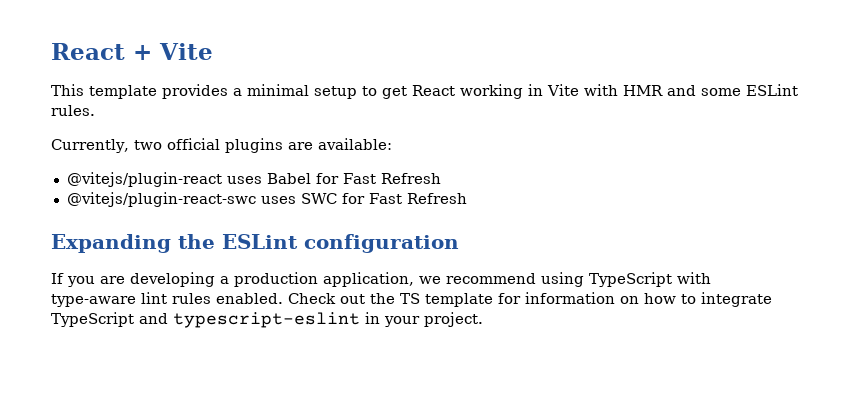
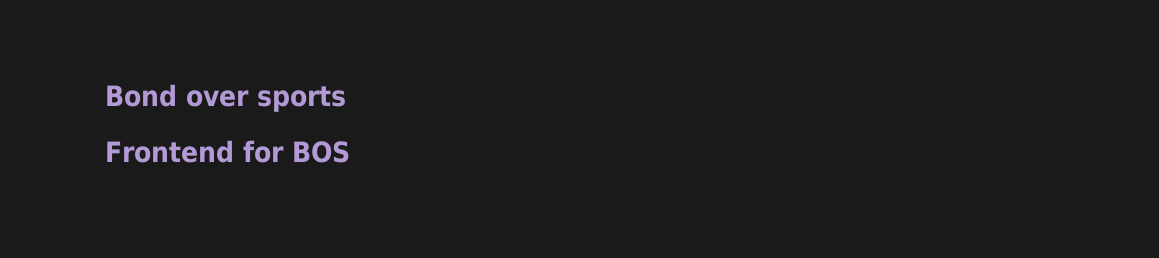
- React + Vite
- This template provides a minimal setup to get React working in Vite with HMR and some ESLint rules.
- Currently, two official plugins are available:
- @vitejs/plugin-react uses Babel for Fast Refresh
- @vitejs/plugin-react-swc uses SWC for Fast Refresh
- Expanding the ESLint configuration
- If you are developing a production application, we recommend using TypeScript with type-aware lint rules enabled. Check out the TS template for information on how to integrate TypeScript and typescript-eslint in your project.
+ Bond over sports
+ Frontend for BOS

